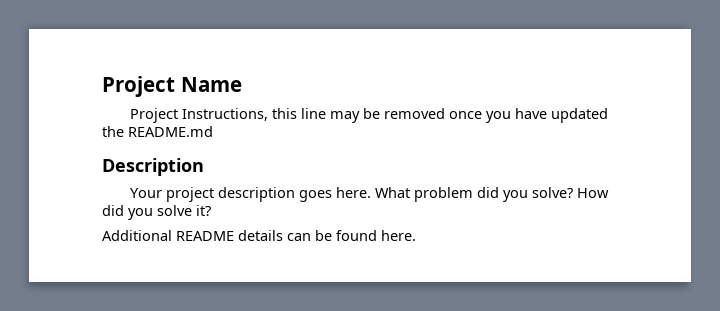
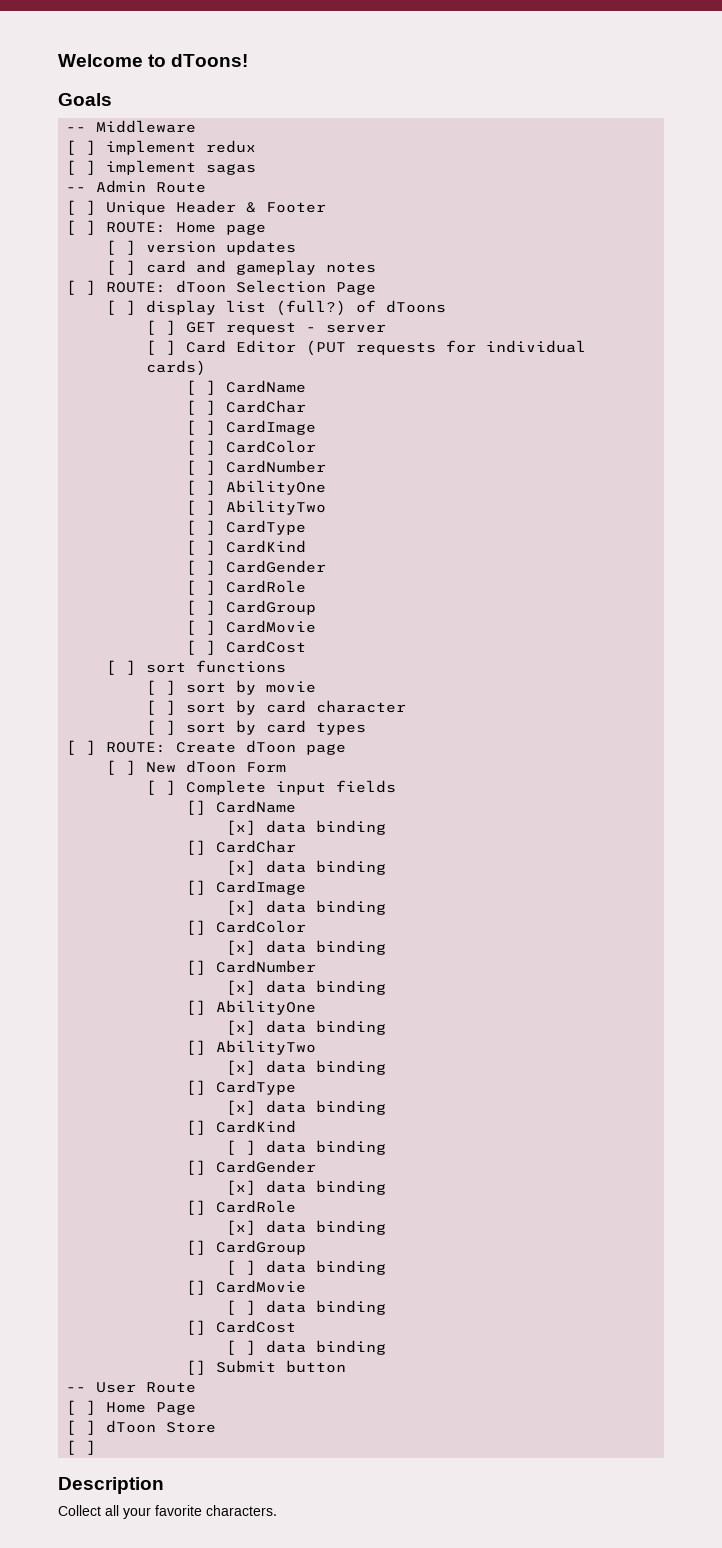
- Project Name
- Project Instructions, this line may be removed once you have updated the README.md
+ Welcome to dToons!
+ Goals
+ -- Middleware
+ [ ] implement redux
+ [ ] implement sagas
+ -- Admin Route
+ [ ] Unique Header & Footer
+ [ ] ROUTE: Home page
+ [ ] version updates
+ [ ] card and gameplay notes
+ [ ] ROUTE: dToon Selection Page
+ [ ] display list (full?) of dToons
+ [ ] GET request - server
+ [ ] Card Editor (PUT requests for individual cards)
+ [ ] CardName
+ [ ] CardChar
+ [ ] CardImage
+ [ ] CardColor
+ [ ] CardNumber
+ [ ] AbilityOne
+ [ ] AbilityTwo
+ [ ] CardType
+ [ ] CardKind
+ [ ] CardGender
+ [ ] CardRole
+ [ ] CardGroup
+ [ ] CardMovie
+ [ ] CardCost
+ [ ] sort functions
+ [ ] sort by movie
+ [ ] sort by card character
+ [ ] sort by card types
+ [ ] ROUTE: Create dToon page
+ [ ] New dToon Form
+ [ ] Complete input fields
+ [] CardName
+ [x] data binding
+ [] CardChar
+ [x] data binding
+ [] CardImage
+ [x] data binding
+ [] CardColor
+ [x] data binding
+ [] CardNumber
+ [x] data binding
+ [] AbilityOne
+ [x] data binding
+ [] AbilityTwo
+ [x] data binding
+ [] CardType
+ [x] data binding
+ [] CardKind
+ [ ] data binding
+ [] CardGender
+ [x] data binding
+ [] CardRole
+ [x] data binding
+ [] CardGroup
+ [ ] data binding
+ [] CardMovie
+ [ ] data binding
+ [] CardCost
+ [ ] data binding
+ [] Submit button
+ -- User Route
+ [ ] Home Page
+ [ ] dToon Store
+ [ ]
  Description
- Your project description goes here. What problem did you solve? How did you solve it?
- Additional README details can be found here.
+ Collect all your favorite characters.

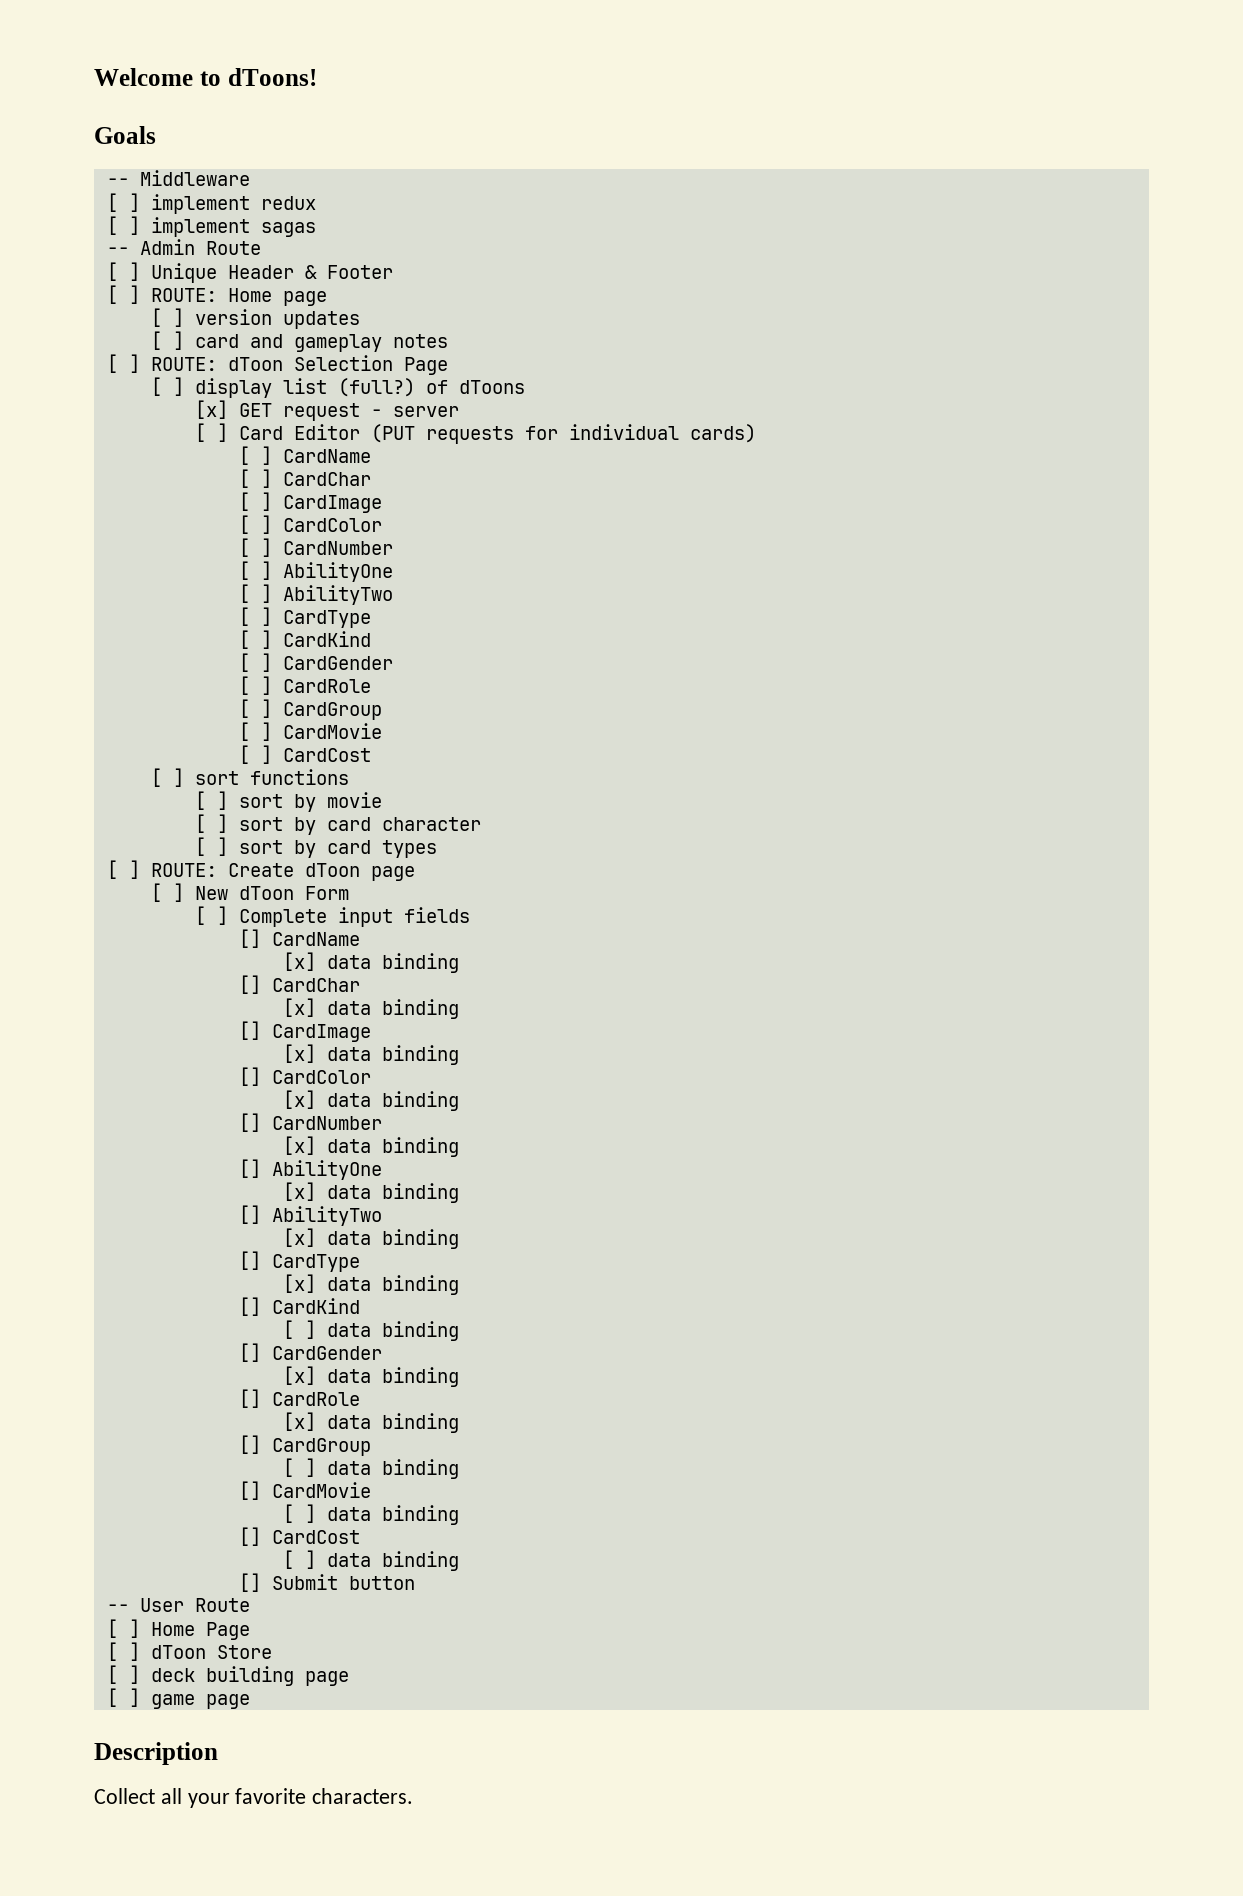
- [ ] GET request - server
+ [x] GET request - server
  [ ] dToon Store
- [ ]
+ [ ] deck building page
+ [ ] game page

